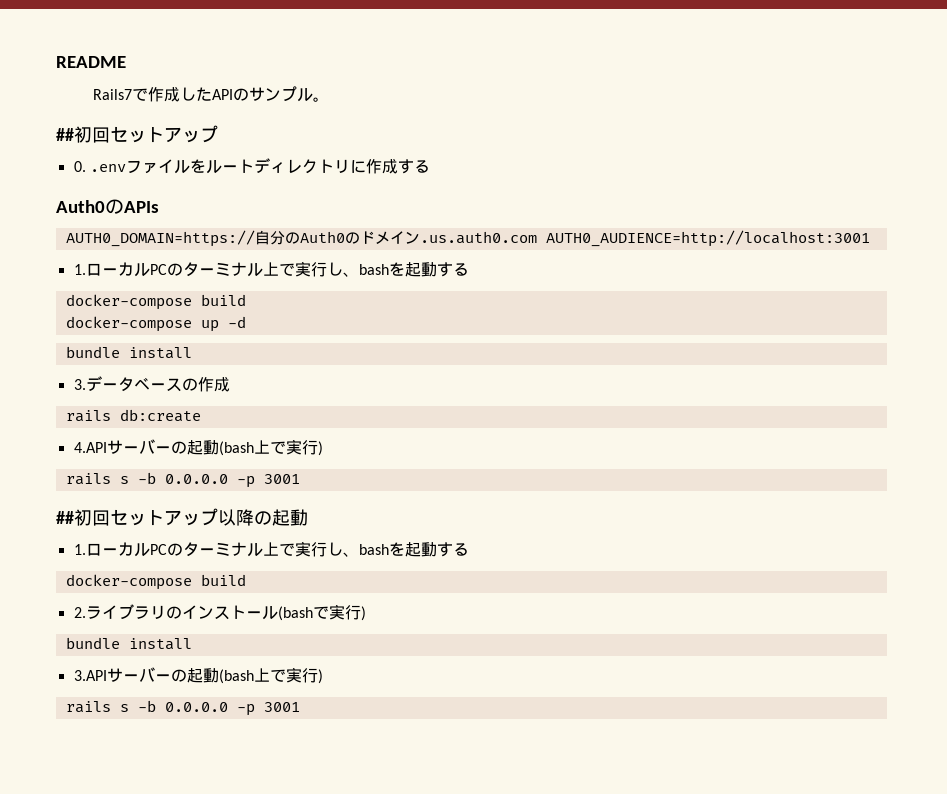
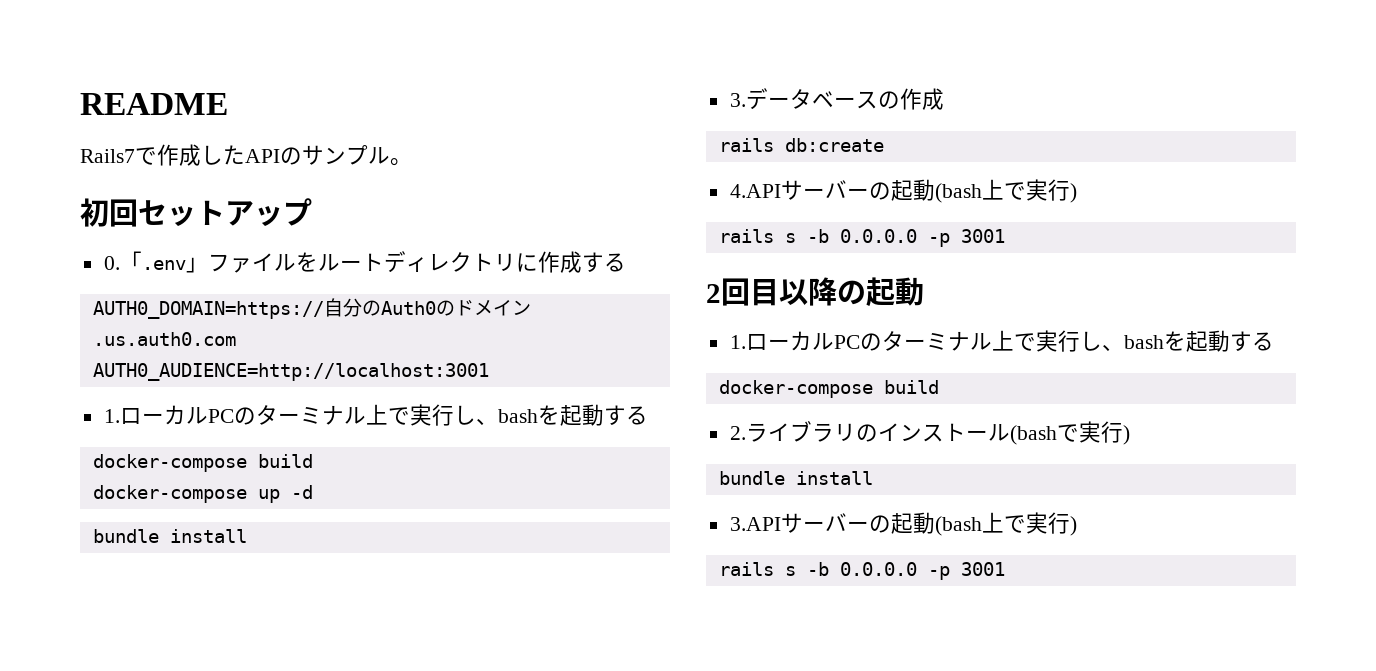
  Rails7で作成したAPIのサンプル。
- ##初回セットアップ
+ 初回セットアップ
- 0. .envファイルをルートディレクトリに作成する
+ 0.「.env」ファイルをルートディレクトリに作成する
- Auth0のAPIs
- AUTH0_DOMAIN=https://自分のAuth0のドメイン.us.auth0.com AUTH0_AUDIENCE=http://localhost:3001
+ AUTH0_DOMAIN=https://自分のAuth0のドメイン.us.auth0.com
+ AUTH0_AUDIENCE=http://localhost:3001
- ##初回セットアップ以降の起動
+ 2回目以降の起動

